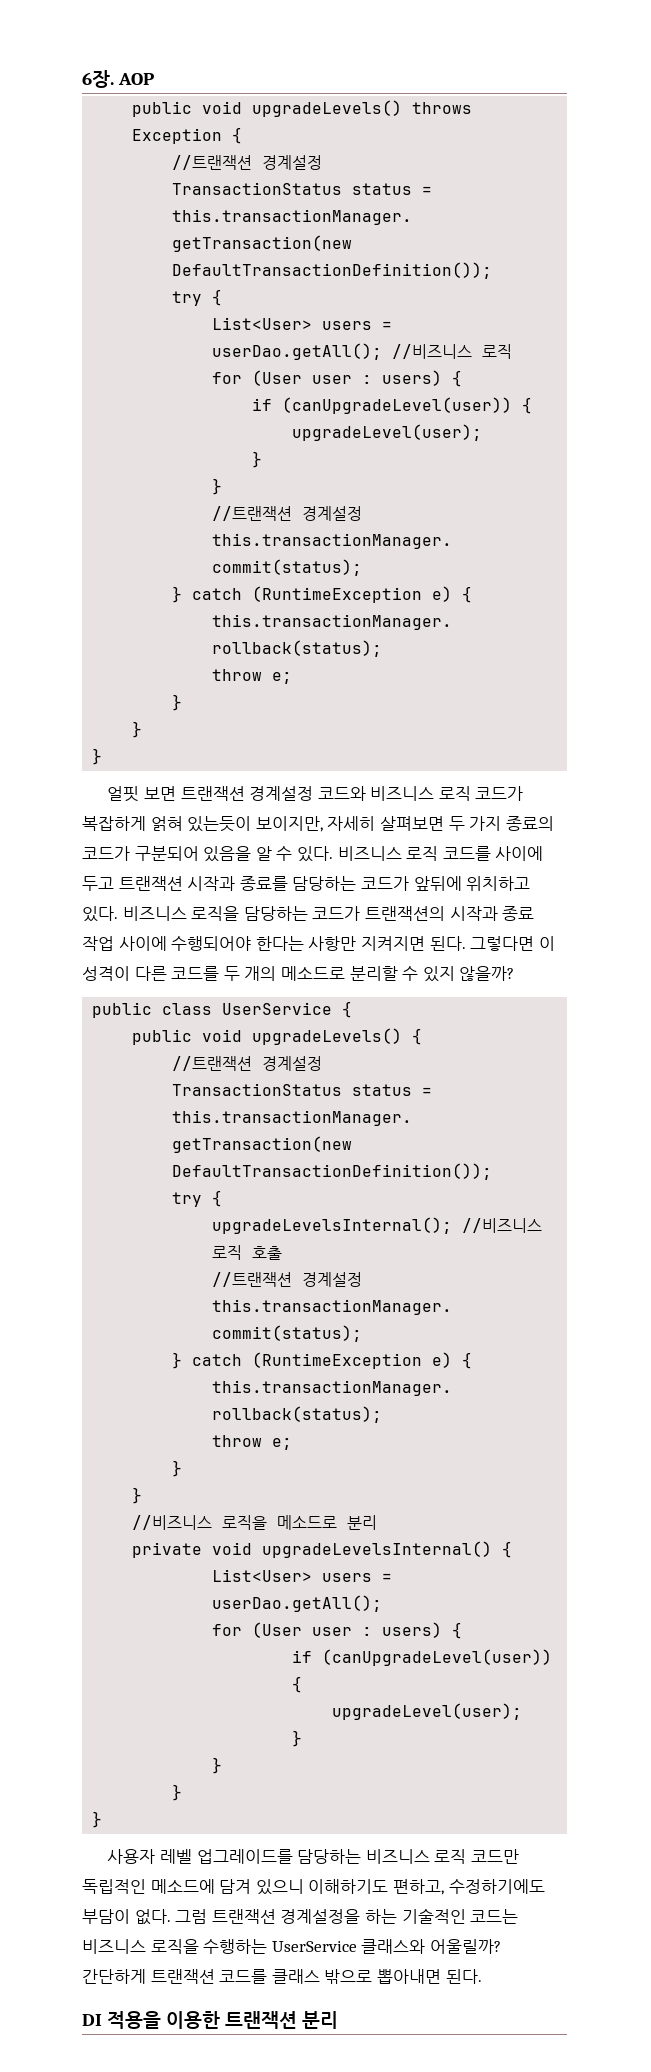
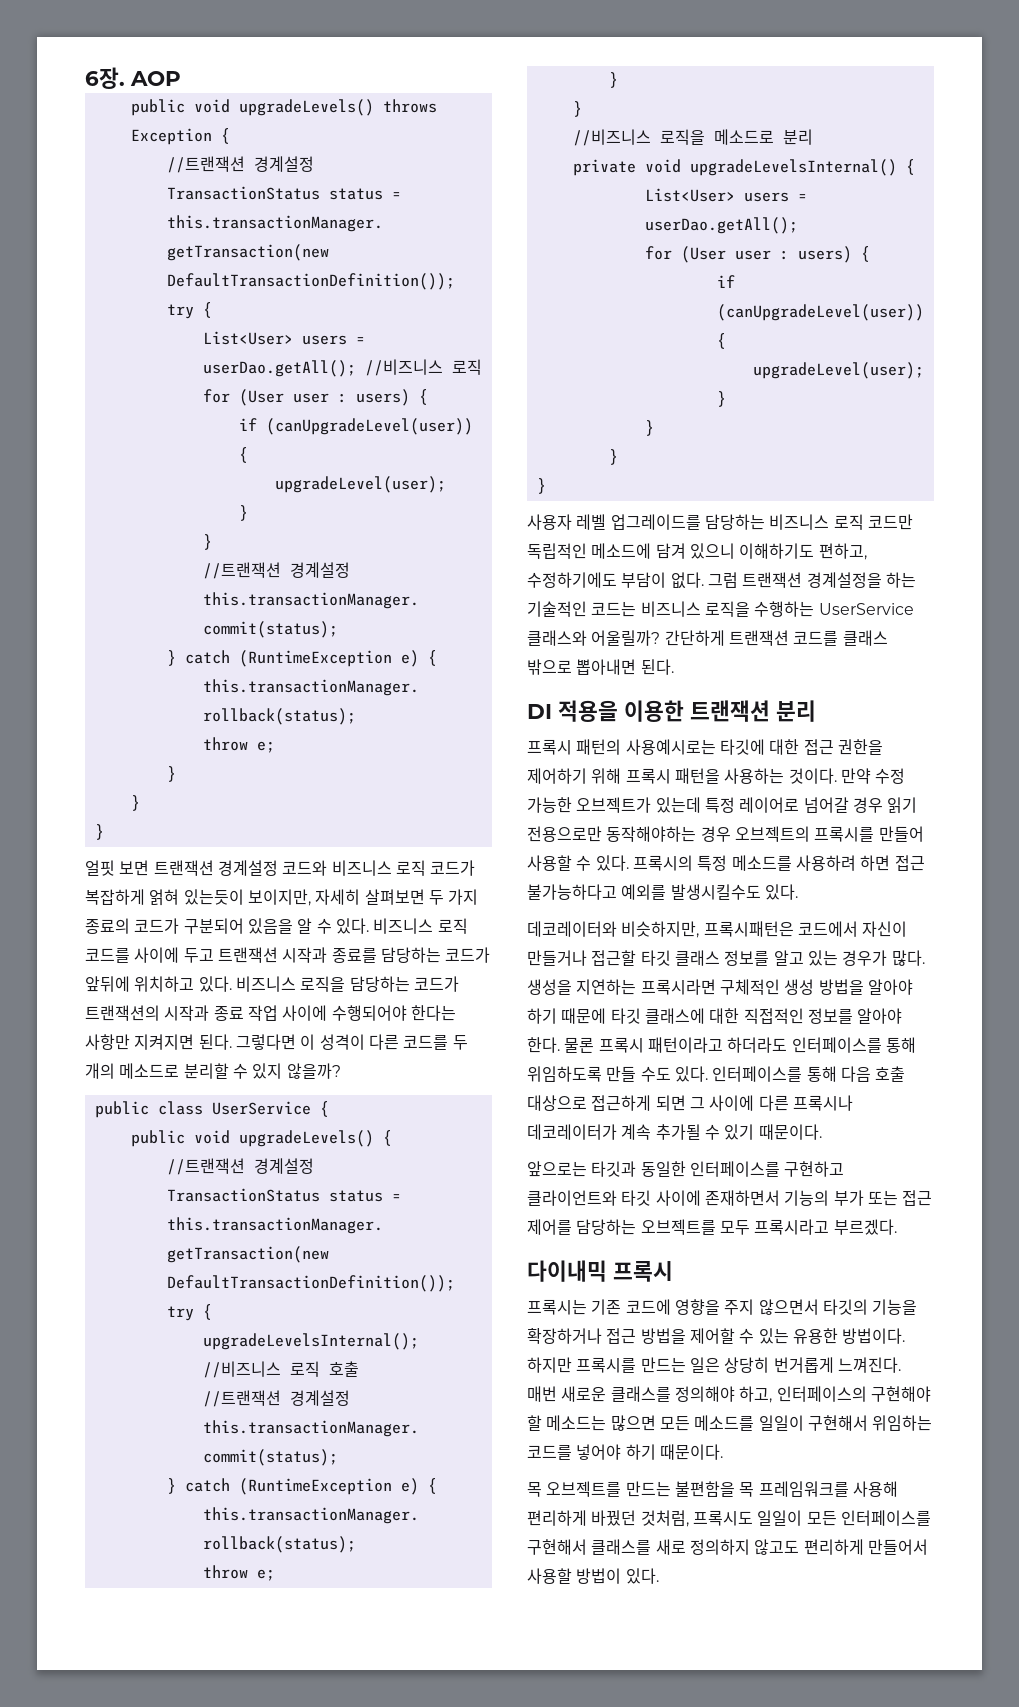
+ 프록시 패턴의 사용예시로는 타깃에 대한 접근 권한을 제어하기 위해 프록시 패턴을 사용하는 것이다. 만약 수정 가능한 오브젝트가 있는데 특정 레이어로 넘어갈 경우 읽기 전용으로만 동작해야하는 경우 오브젝트의 프록시를 만들어 사용할 수 있다. 프록시의 특정 메소드를 사용하려 하면 접근 불가능하다고 예외를 발생시킬수도 있다.
+ 데코레이터와 비슷하지만, 프록시패턴은 코드에서 자신이 만들거나 접근할 타깃 클래스 정보를 알고 있는 경우가 많다. 생성을 지연하는 프록시라면 구체적인 생성 방법을 알아야 하기 때문에 타깃 클래스에 대한 직접적인 정보를 알아야 한다. 물론 프록시 패턴이라고 하더라도 인터페이스를 통해 위임하도록 만들 수도 있다. 인터페이스를 통해 다음 호출 대상으로 접근하게 되면 그 사이에 다른 프록시나 데코레이터가 계속 추가될 수 있기 때문이다.
+ 앞으로는 타깃과 동일한 인터페이스를 구현하고 클라이언트와 타깃 사이에 존재하면서 기능의 부가 또는 접근 제어를 담당하는 오브젝트를 모두 프록시라고 부르겠다.
+ 다이내믹 프록시
+ 프록시는 기존 코드에 영향을 주지 않으면서 타깃의 기능을 확장하거나 접근 방법을 제어할 수 있는 유용한 방법이다. 하지만 프록시를 만드는 일은 상당히 번거롭게 느껴진다. 매번 새로운 클래스를 정의해야 하고, 인터페이스의 구현해야 할 메소드는 많으면 모든 메소드를 일일이 구현해서 위임하는 코드를 넣어야 하기 때문이다.
+ 목 오브젝트를 만드는 불편함을 목 프레임워크를 사용해 편리하게 바꿨던 것처럼, 프록시도 일일이 모든 인터페이스를 구현해서 클래스를 새로 정의하지 않고도 편리하게 만들어서 사용할 방법이 있다.

